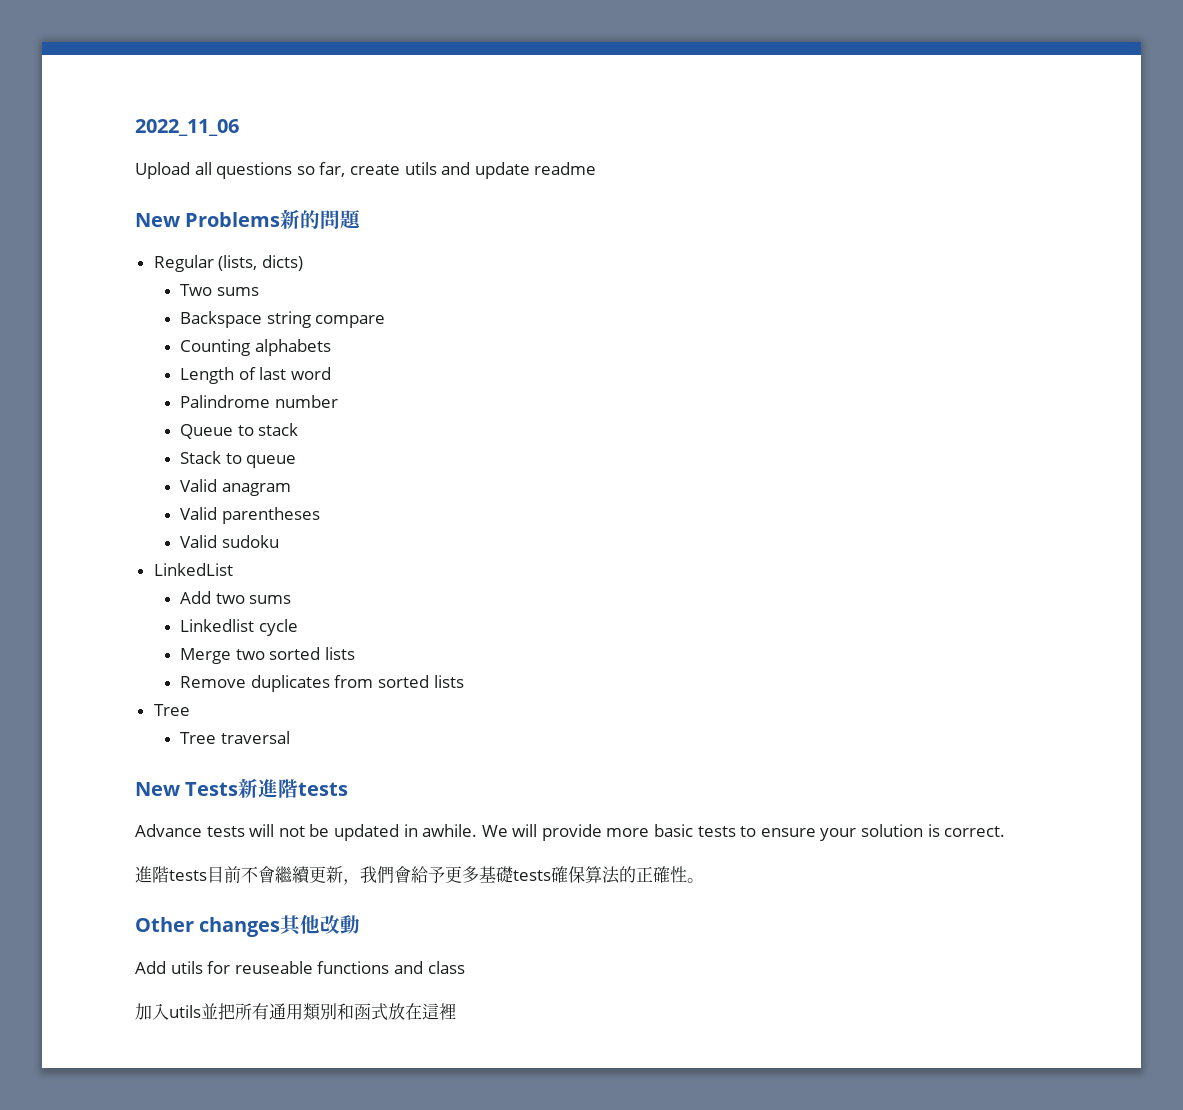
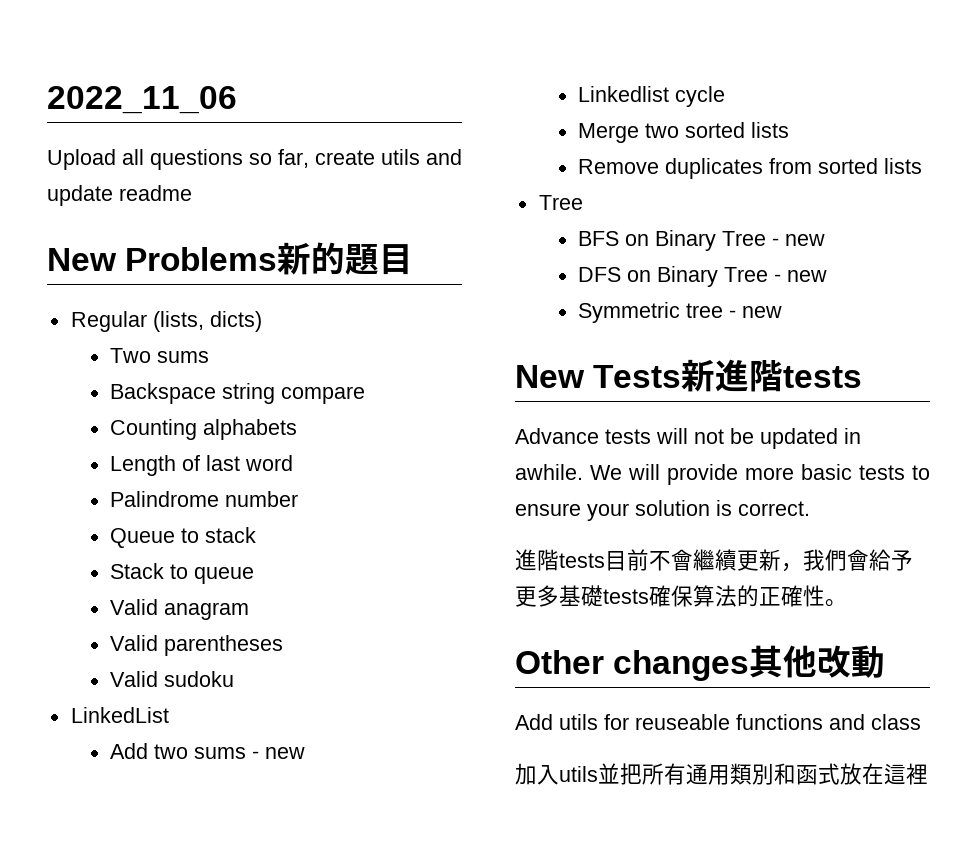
- New Problems新的問題
+ New Problems新的題目
- Add two sums
+ Add two sums - new
- Tree traversal
+ BFS on Binary Tree - new
+ DFS on Binary Tree - new
+ Symmetric tree - new

